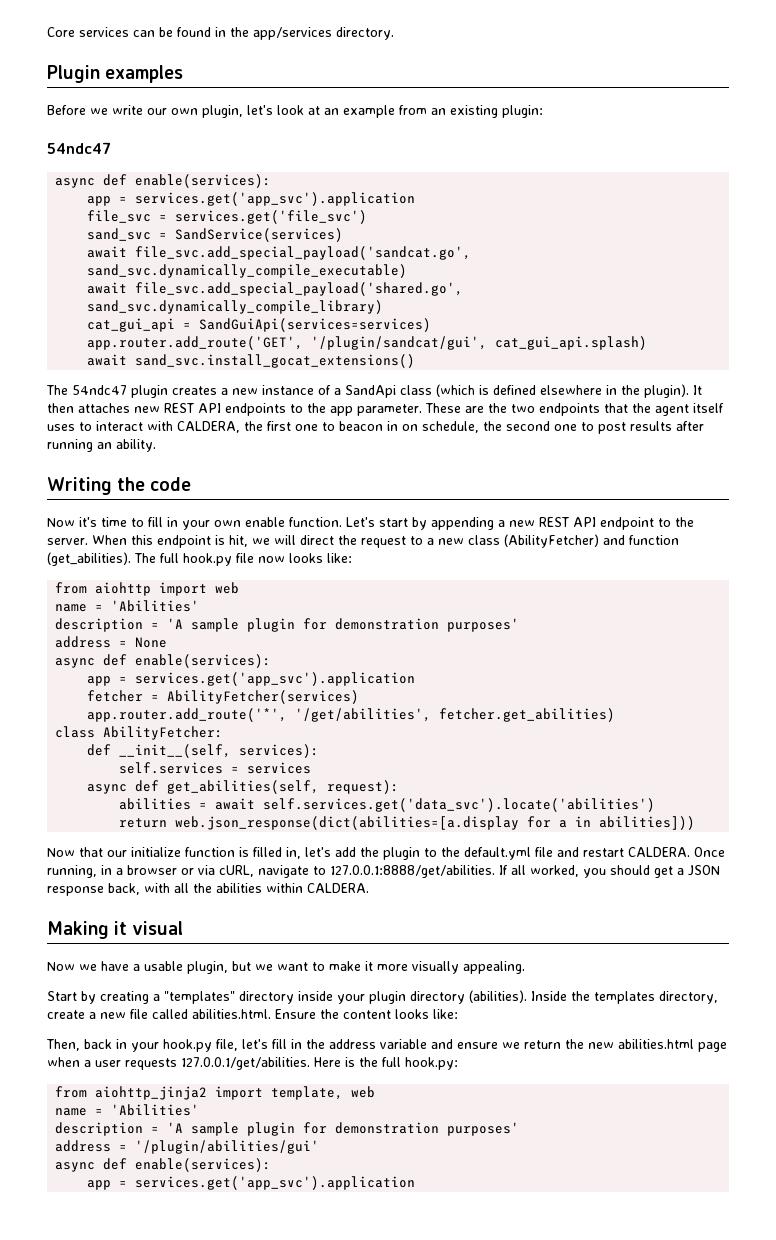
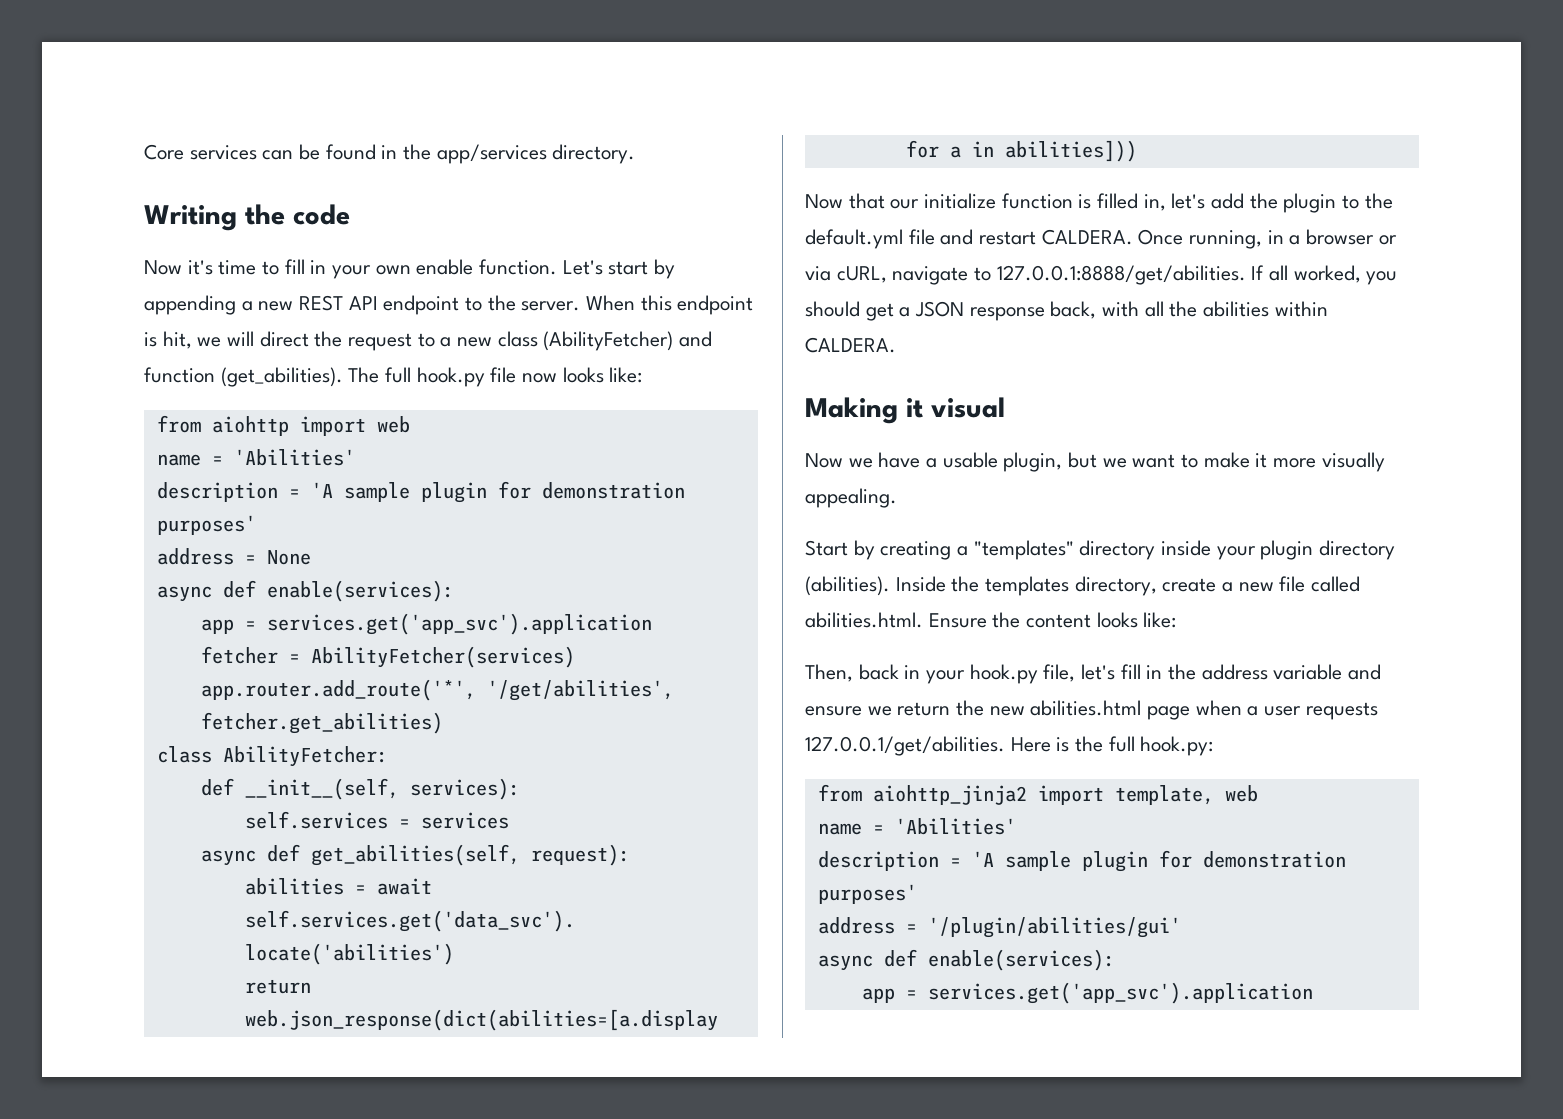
- Plugin examples
- Before we write our own plugin, let's look at an example from an existing plugin:
- 54ndc47
- async def enable(services):
- app = services.get('app_svc').application
- file_svc = services.get('file_svc')
- sand_svc = SandService(services)
- await file_svc.add_special_payload('sandcat.go', sand_svc.dynamically_compile_executable)
- await file_svc.add_special_payload('shared.go', sand_svc.dynamically_compile_library)
- cat_gui_api = SandGuiApi(services=services)
- app.router.add_route('GET', '/plugin/sandcat/gui', cat_gui_api.splash)
- await sand_svc.install_gocat_extensions()
- The 54ndc47 plugin creates a new instance of a SandApi class (which is defined elsewhere in the plugin). It then attaches new REST API endpoints to the app parameter. These are the two endpoints that the agent itself uses to interact with CALDERA, the first one to beacon in on schedule, the second one to post results after running an ability.

